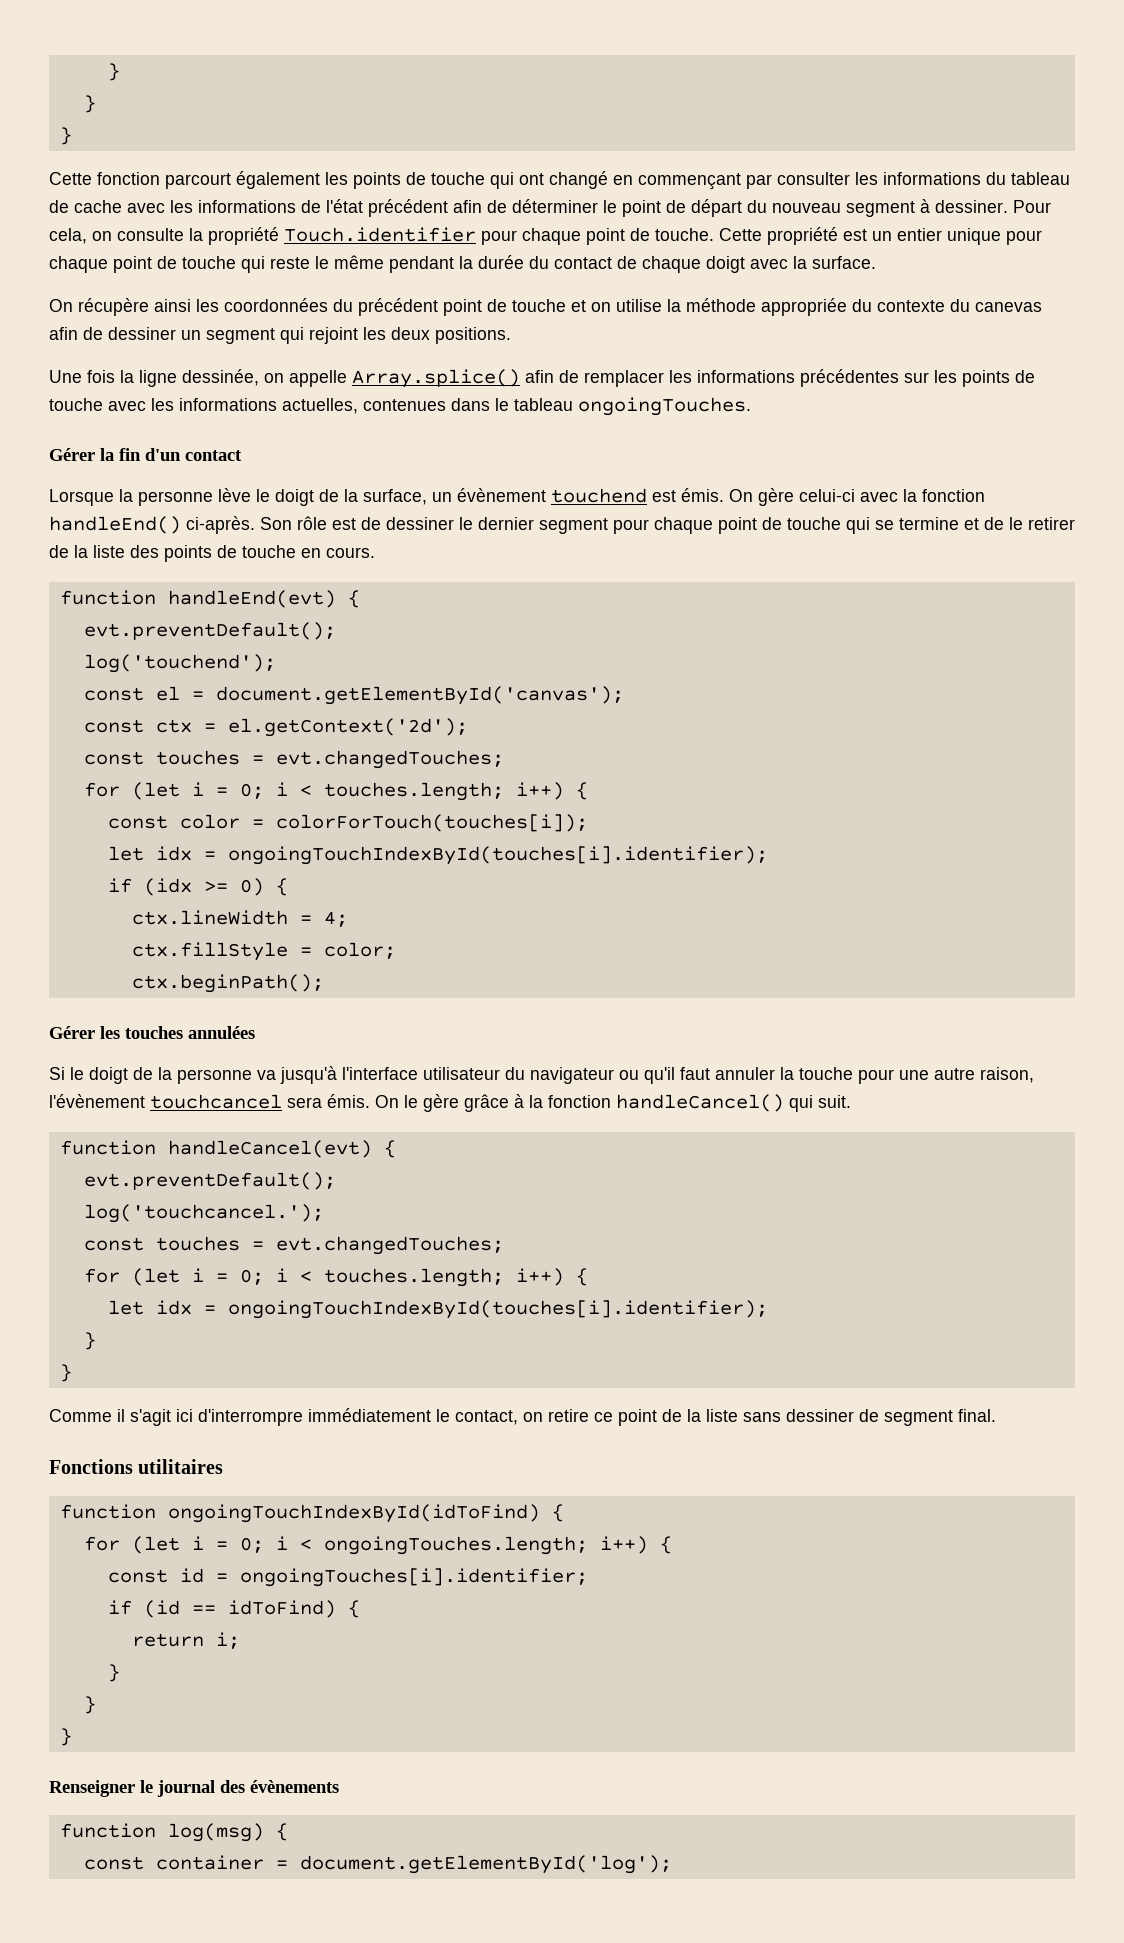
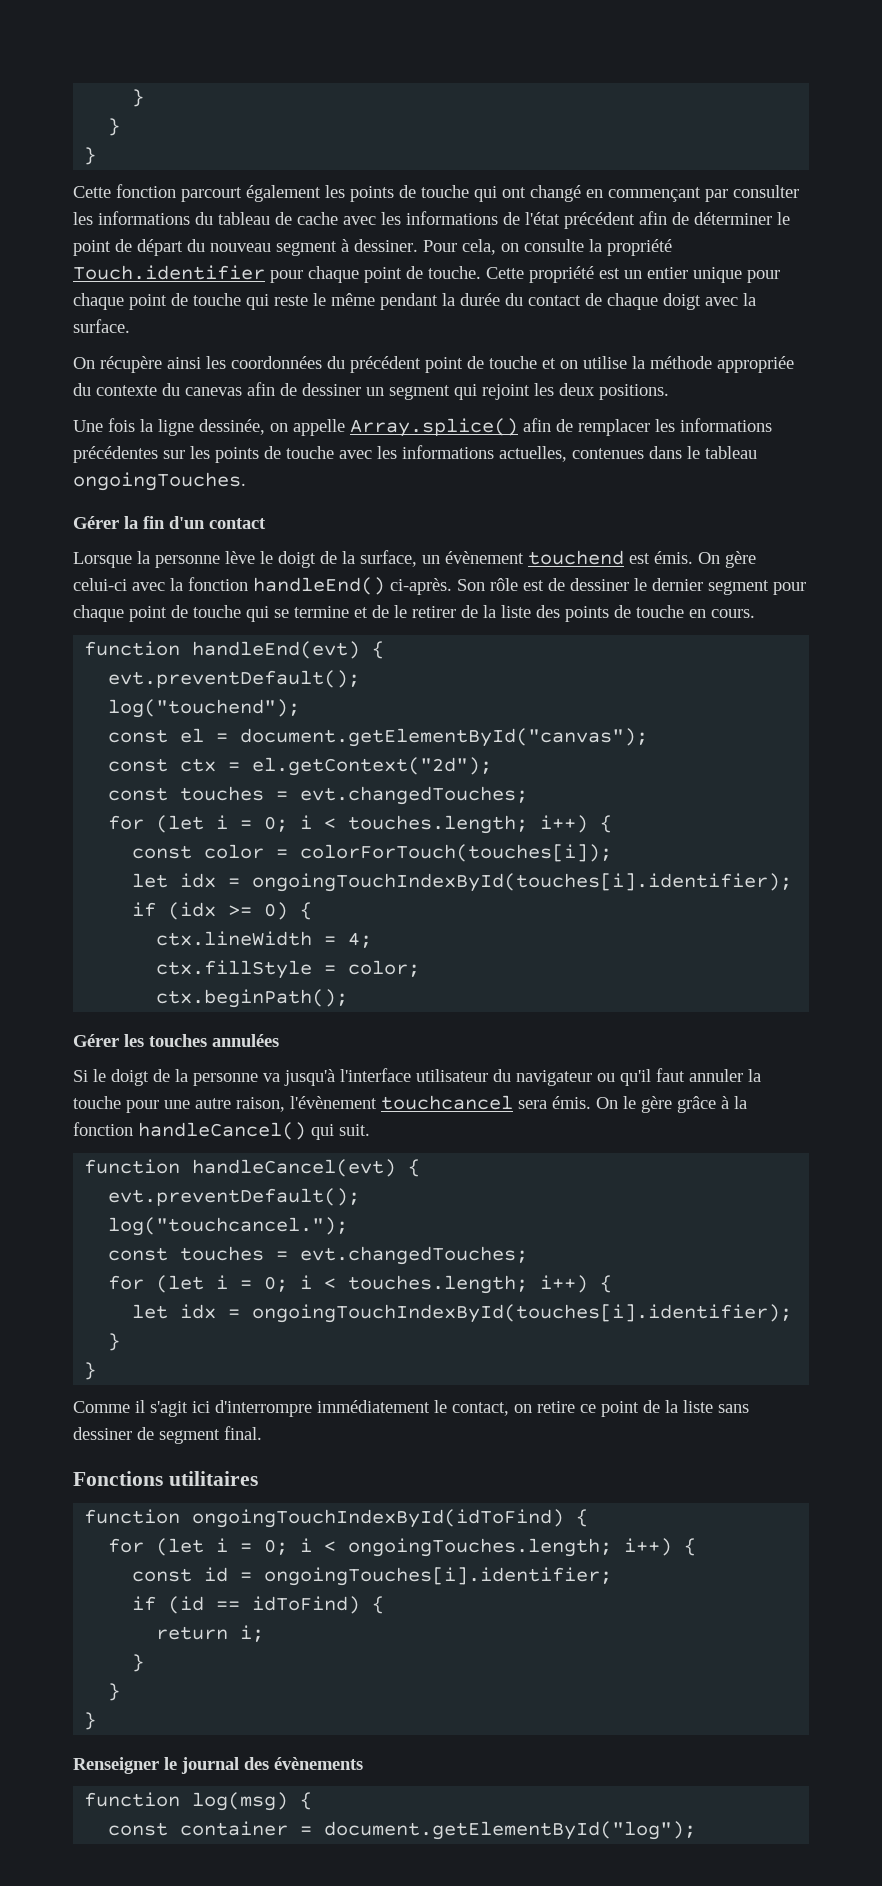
- log('touchend');
+ log("touchend");
- const el = document.getElementById('canvas');
+ const el = document.getElementById("canvas");
- const ctx = el.getContext('2d');
+ const ctx = el.getContext("2d");
- log('touchcancel.');
+ log("touchcancel.");
- const container = document.getElementById('log');
+ const container = document.getElementById("log");

